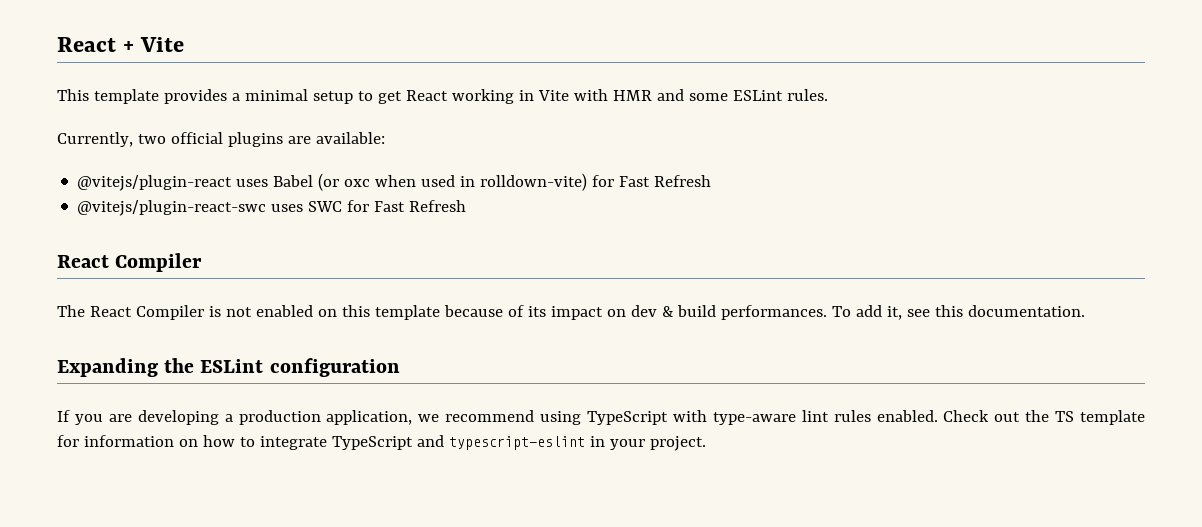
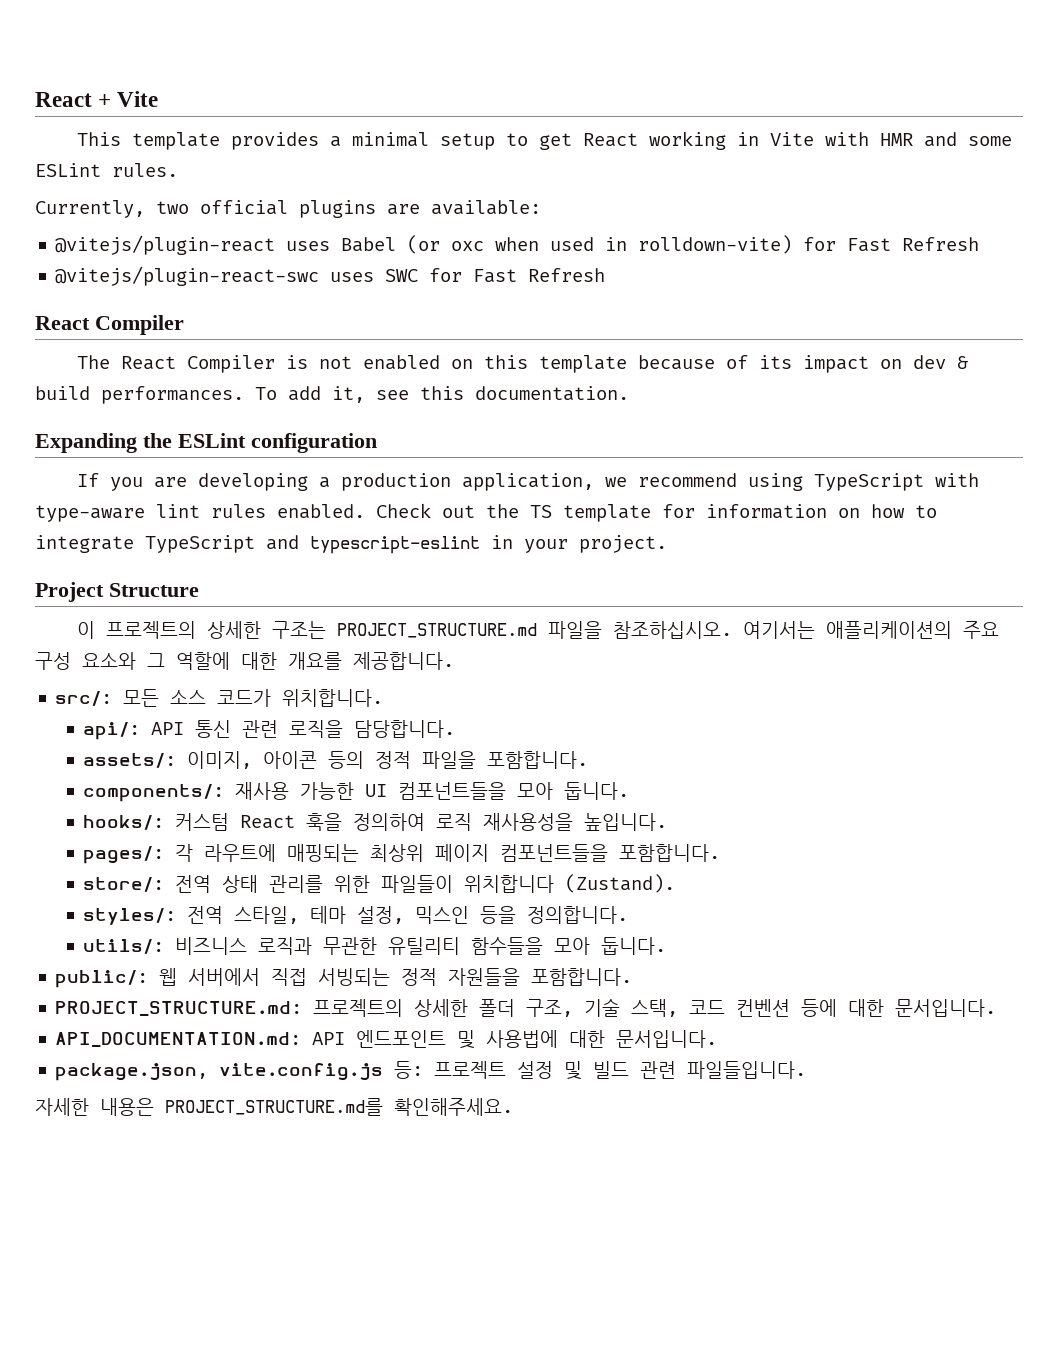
+ Project Structure
+ 이 프로젝트의 상세한 구조는 PROJECT_STRUCTURE.md 파일을 참조하십시오. 여기서는 애플리케이션의 주요 구성 요소와 그 역할에 대한 개요를 제공합니다.
+ src/: 모든 소스 코드가 위치합니다.
+ api/: API 통신 관련 로직을 담당합니다.
+ assets/: 이미지, 아이콘 등의 정적 파일을 포함합니다.
+ components/: 재사용 가능한 UI 컴포넌트들을 모아 둡니다.
+ hooks/: 커스텀 React 훅을 정의하여 로직 재사용성을 높입니다.
+ pages/: 각 라우트에 매핑되는 최상위 페이지 컴포넌트들을 포함합니다.
+ store/: 전역 상태 관리를 위한 파일들이 위치합니다 (Zustand).
+ styles/: 전역 스타일, 테마 설정, 믹스인 등을 정의합니다.
+ utils/: 비즈니스 로직과 무관한 유틸리티 함수들을 모아 둡니다.
+ public/: 웹 서버에서 직접 서빙되는 정적 자원들을 포함합니다.
+ PROJECT_STRUCTURE.md: 프로젝트의 상세한 폴더 구조, 기술 스택, 코드 컨벤션 등에 대한 문서입니다.
+ API_DOCUMENTATION.md: API 엔드포인트 및 사용법에 대한 문서입니다.
+ package.json, vite.config.js 등: 프로젝트 설정 및 빌드 관련 파일들입니다.
+ 자세한 내용은 PROJECT_STRUCTURE.md를 확인해주세요.

